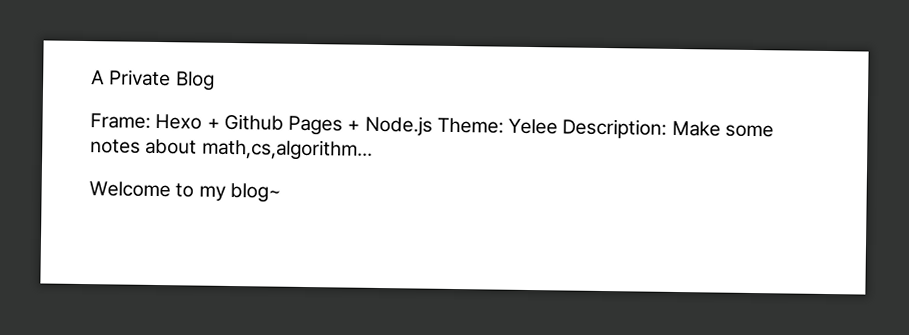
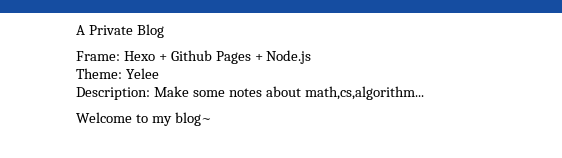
- Frame: Hexo + Github Pages + Node.js Theme: Yelee Description: Make some notes about math,cs,algorithm...
+ Frame: Hexo + Github Pages + Node.js
+ Theme: Yelee
+ Description: Make some notes about math,cs,algorithm...

